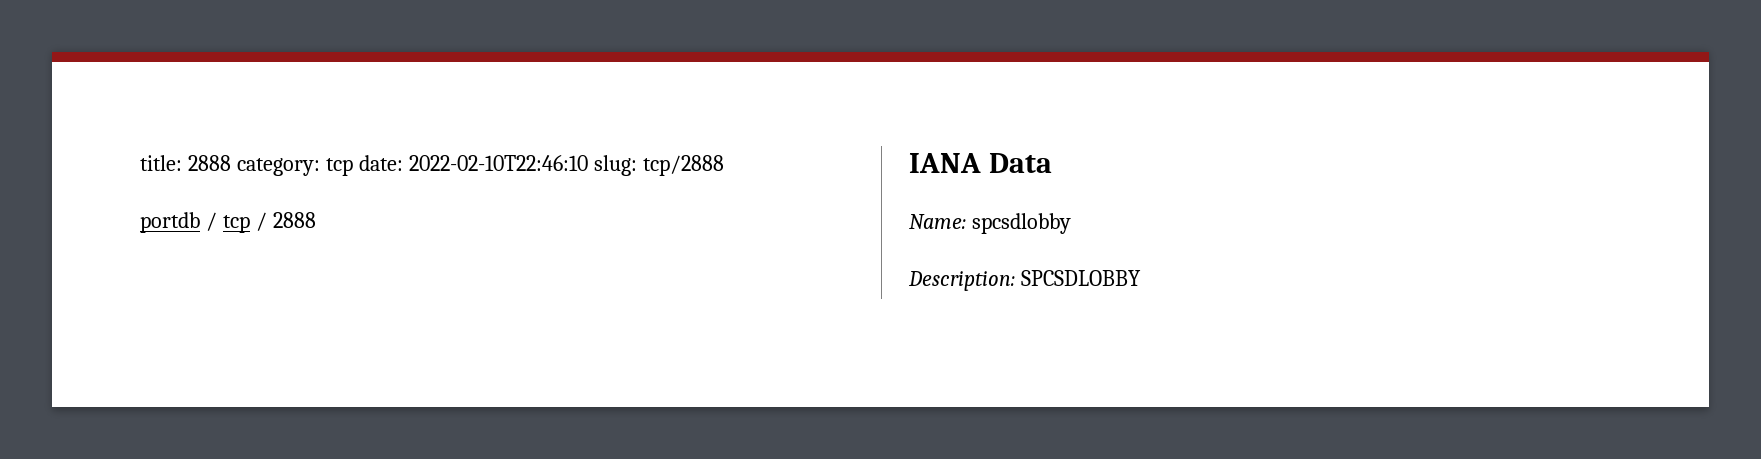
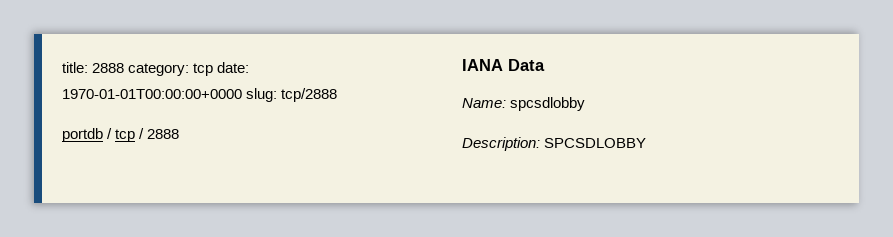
- title: 2888 category: tcp date: 2022-02-10T22:46:10 slug: tcp/2888
+ title: 2888 category: tcp date: 1970-01-01T00:00:00+0000 slug: tcp/2888

